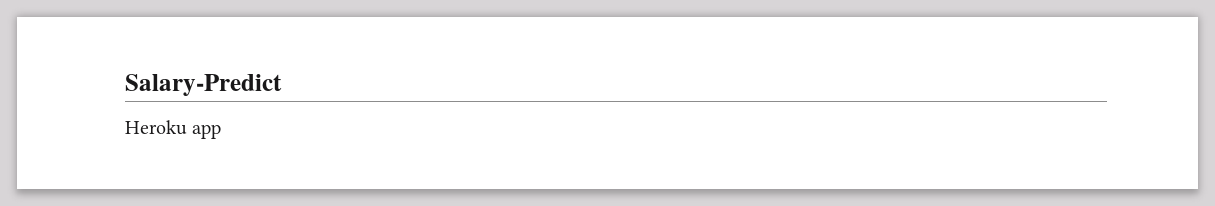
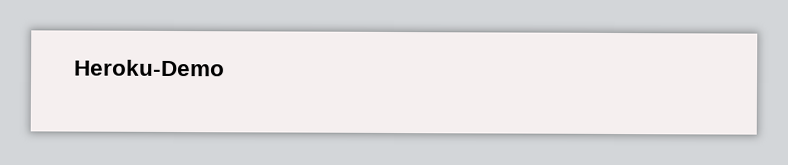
- Salary-Predict
- Heroku app
+ Heroku-Demo

